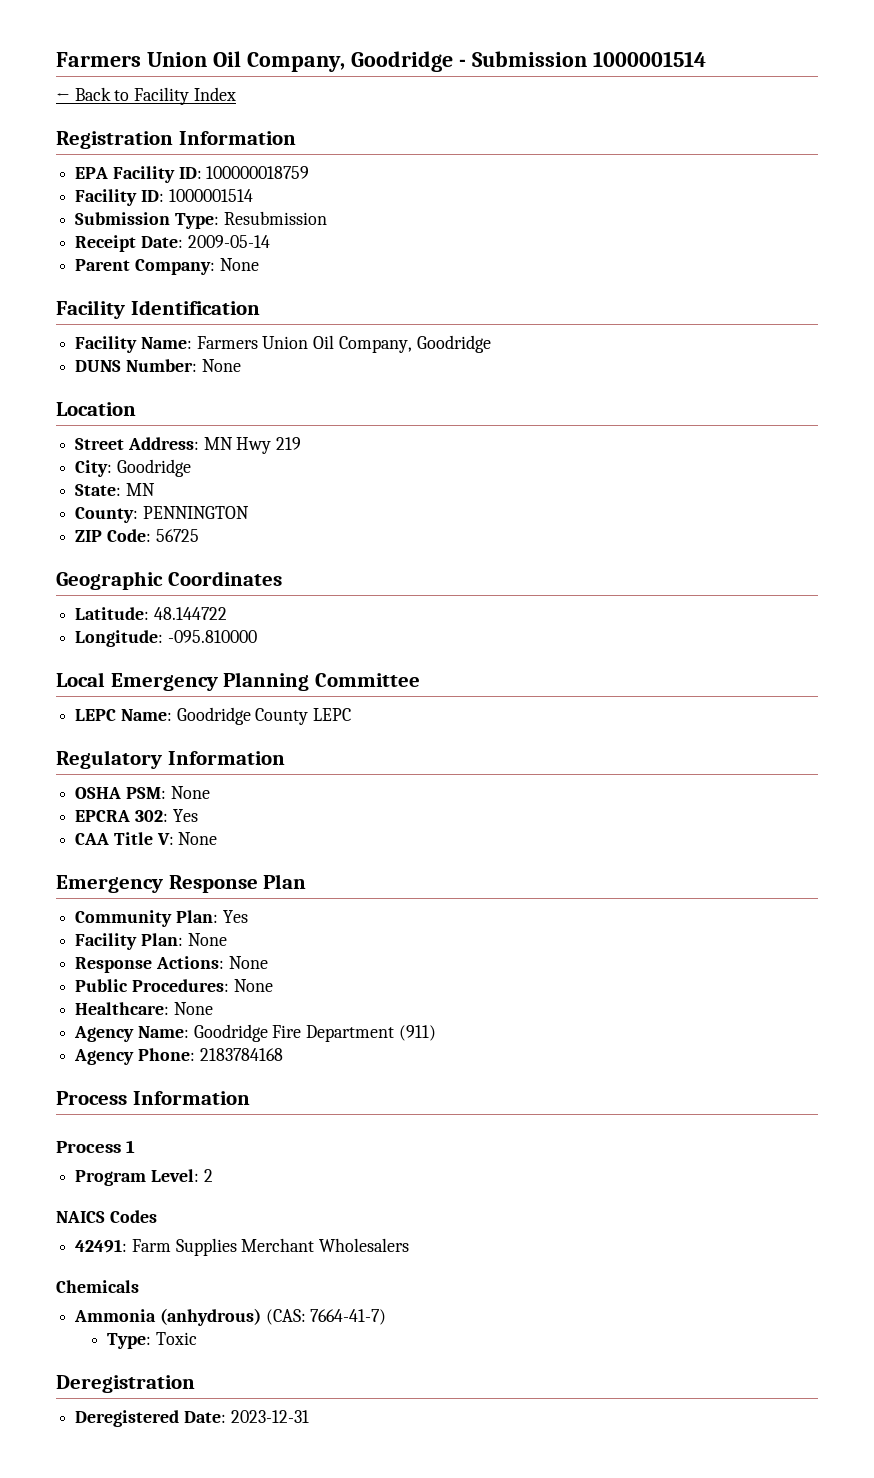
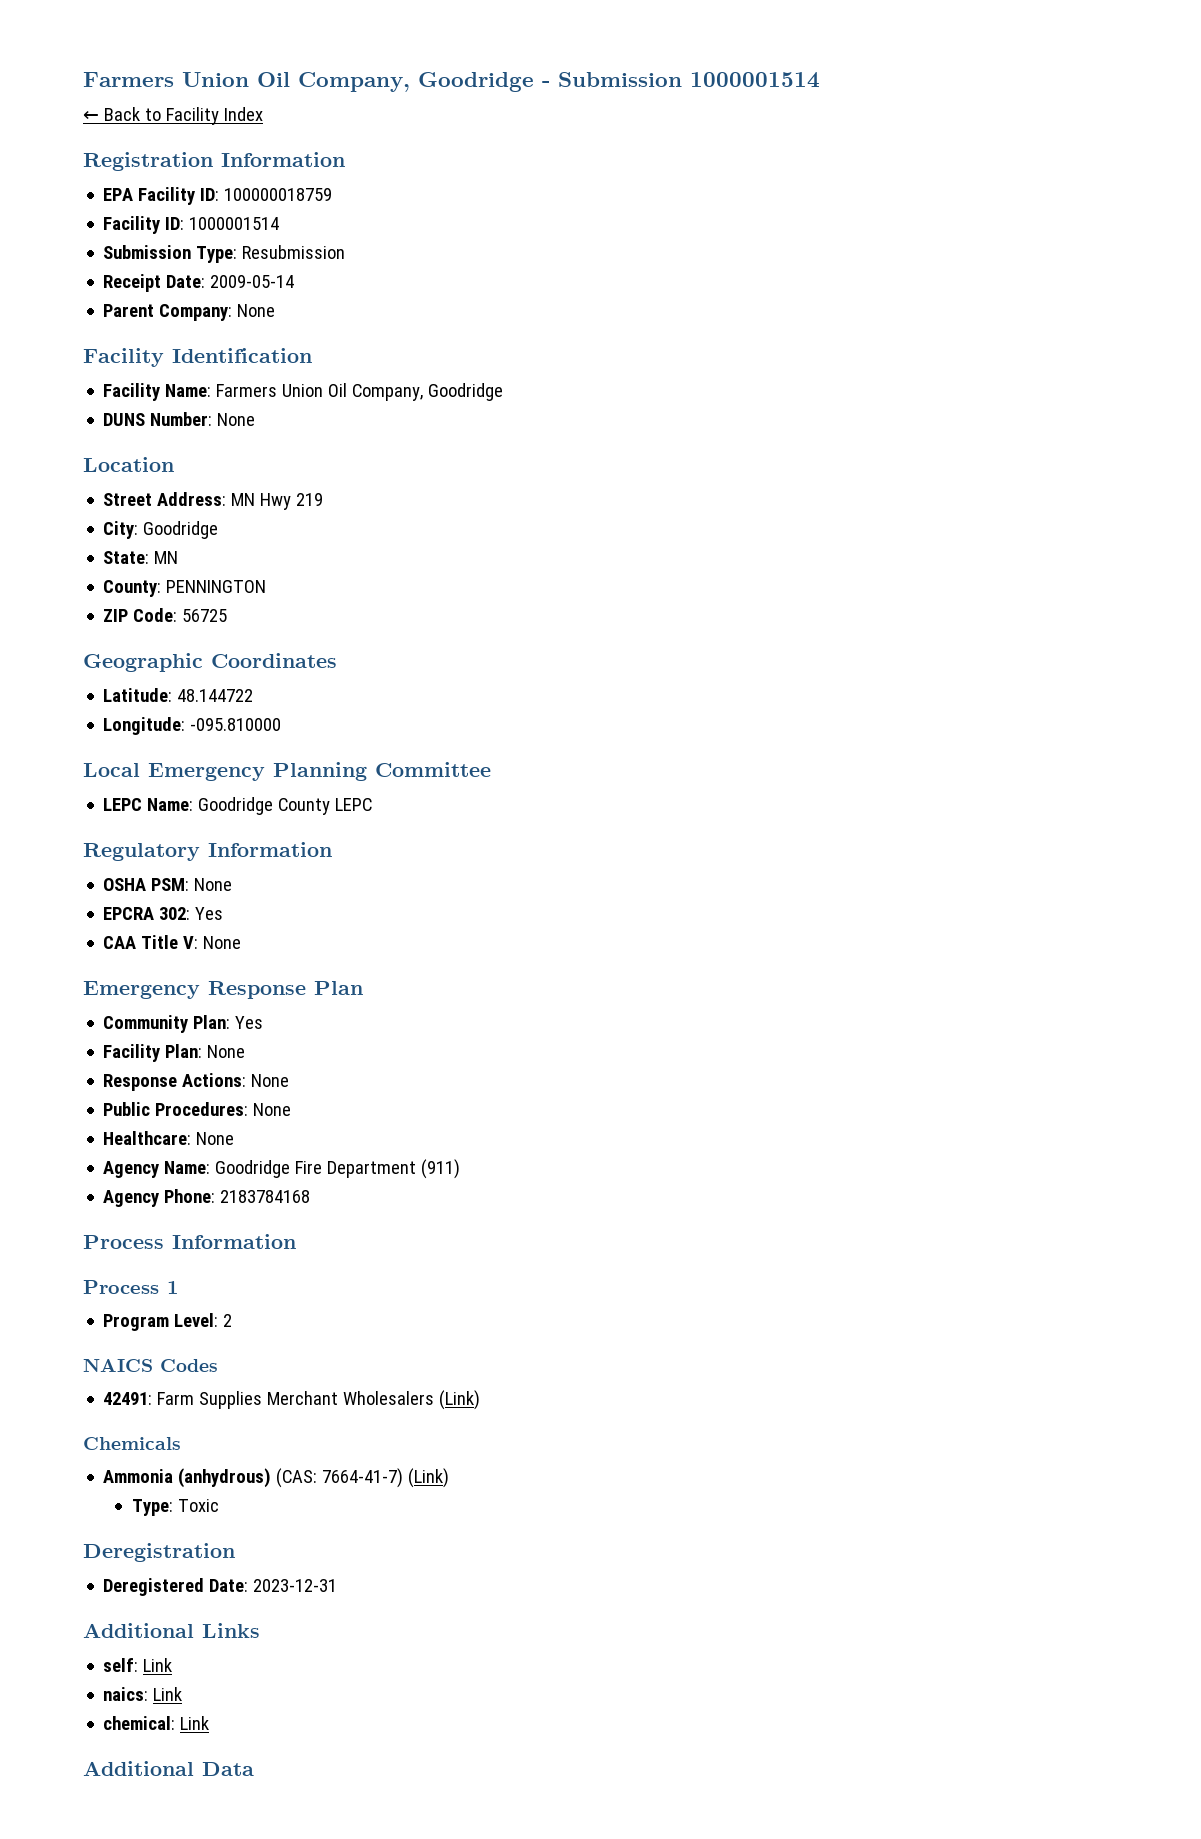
- 42491: Farm Supplies Merchant Wholesalers
+ 42491: Farm Supplies Merchant Wholesalers (Link)
- Ammonia (anhydrous) (CAS: 7664-41-7)
+ Ammonia (anhydrous) (CAS: 7664-41-7) (Link)
+ Additional Links
+ self: Link
+ naics: Link
+ chemical: Link
+ Additional Data

